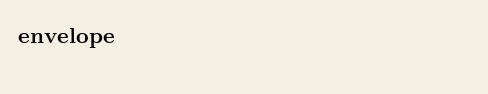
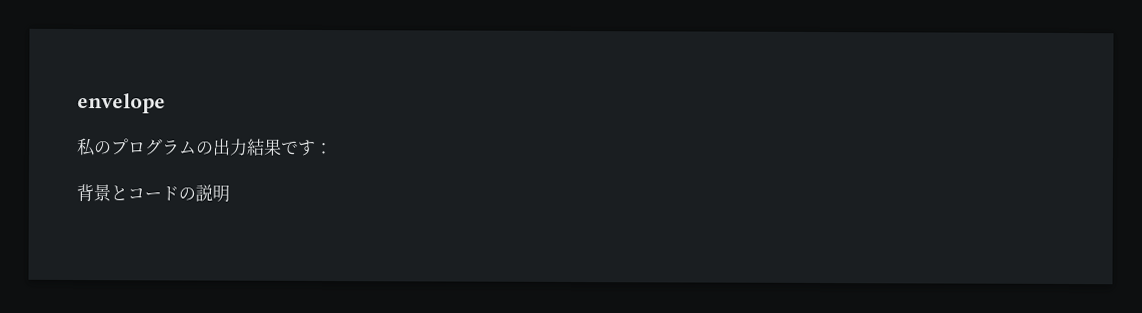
+ 私のプログラムの出力結果です：
+ 背景とコードの説明

